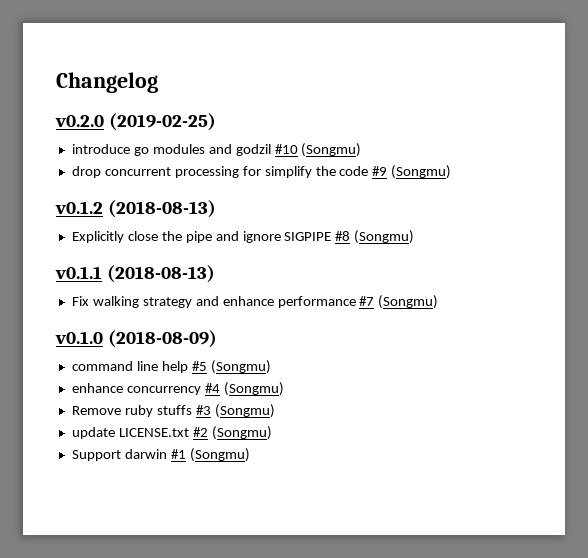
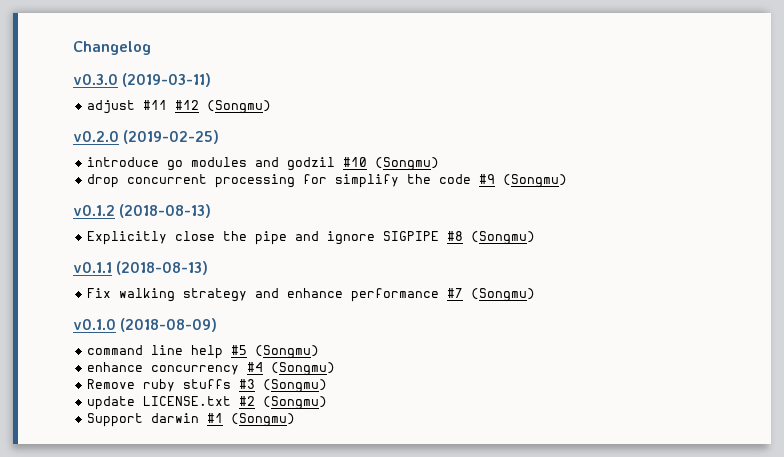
+ v0.3.0 (2019-03-11)
+ adjust #11 #12 (Songmu)

